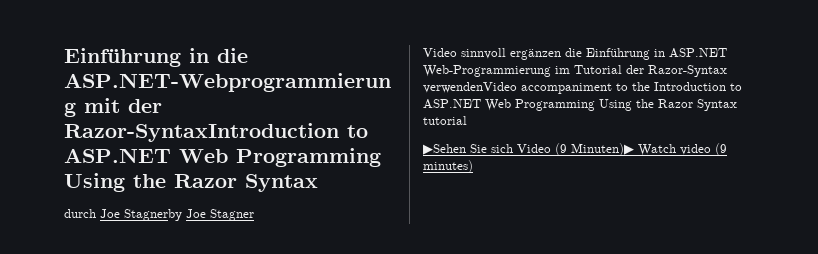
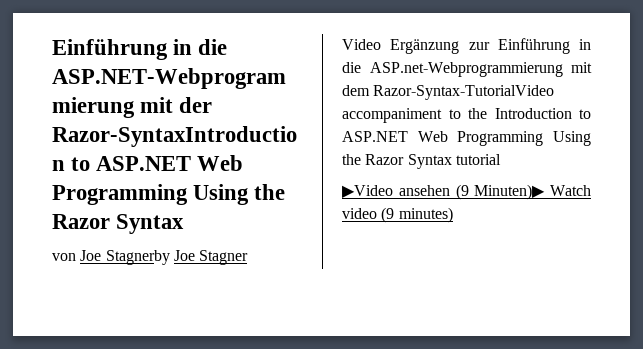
- durch Joe Stagnerby Joe Stagner
+ von Joe Stagnerby Joe Stagner
- Video sinnvoll ergänzen die Einführung in ASP.NET Web-Programmierung im Tutorial der Razor-Syntax verwendenVideo accompaniment to the Introduction to ASP.NET Web Programming Using the Razor Syntax tutorial
+ Video Ergänzung zur Einführung in die ASP.net-Webprogrammierung mit dem Razor-Syntax-TutorialVideo accompaniment to the Introduction to ASP.NET Web Programming Using the Razor Syntax tutorial
- ▶Sehen Sie sich Video (9 Minuten)▶ Watch video (9 minutes)
+ ▶Video ansehen (9 Minuten)▶ Watch video (9 minutes)

